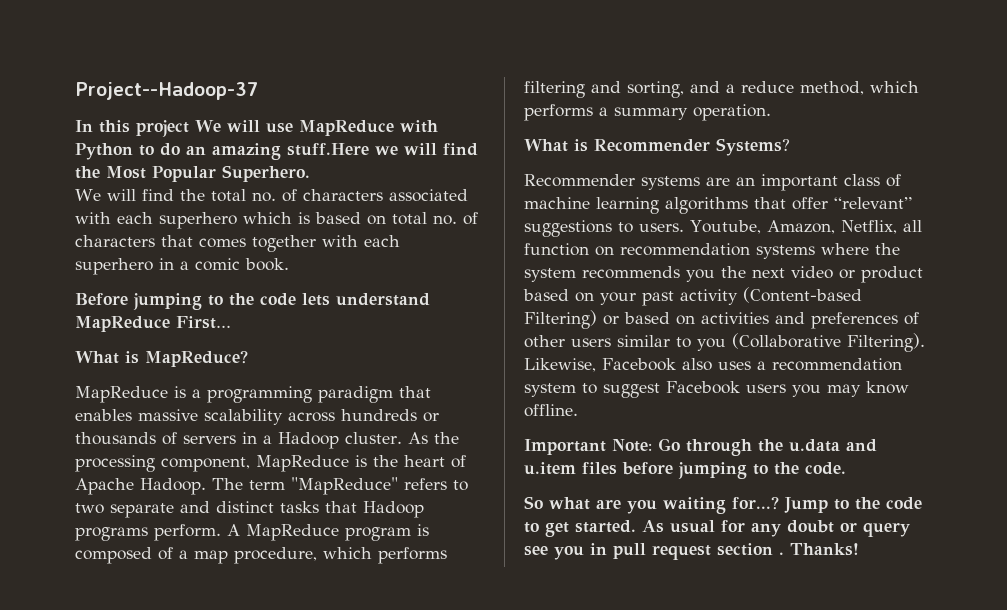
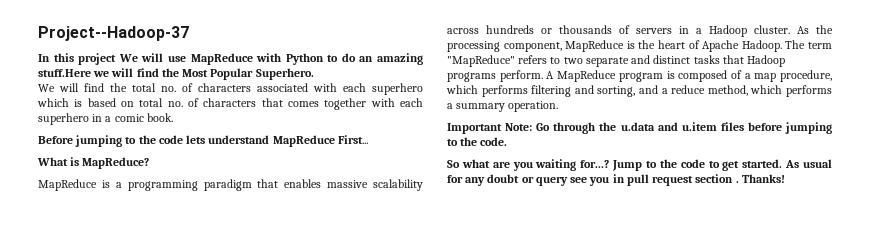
- What is Recommender Systems?
- Recommender systems are an important class of machine learning algorithms that offer “relevant” suggestions to users. Youtube, Amazon, Netflix, all function on recommendation systems where the system recommends you the next video or product based on your past activity (Content-based Filtering) or based on activities and preferences of other users similar to you (Collaborative Filtering). Likewise, Facebook also uses a recommendation system to suggest Facebook users you may know offline.

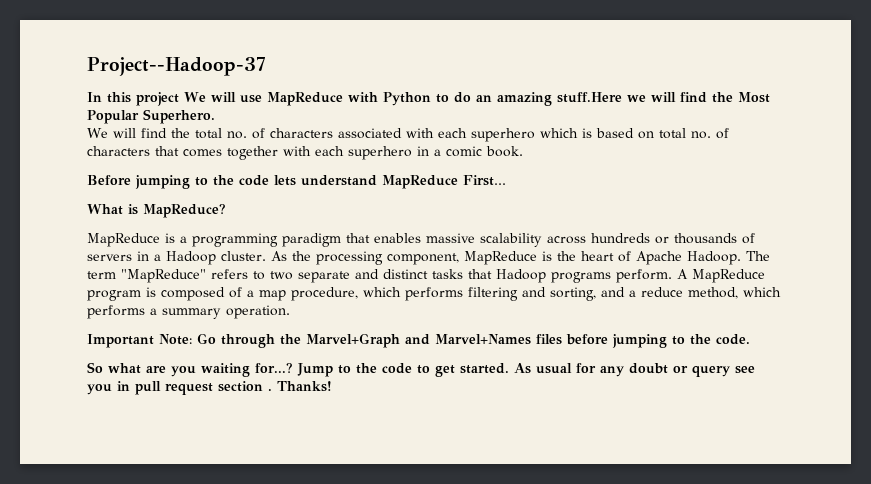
- Important Note: Go through the u.data and u.item files before jumping to the code.
+ Important Note: Go through the Marvel+Graph and Marvel+Names files before jumping to the code.

